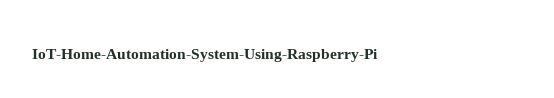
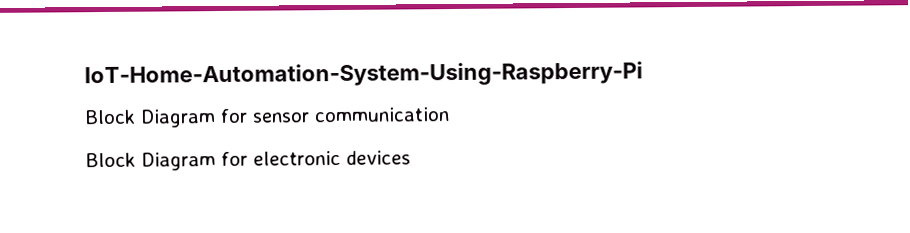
+ Block Diagram for sensor communication
+ Block Diagram for electronic devices

